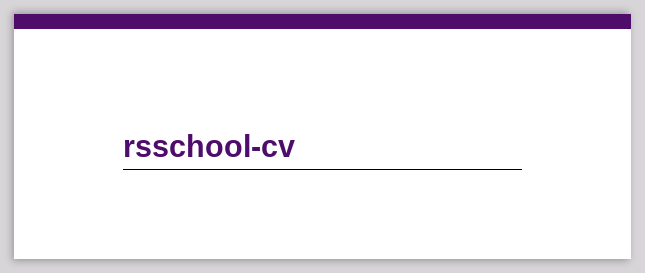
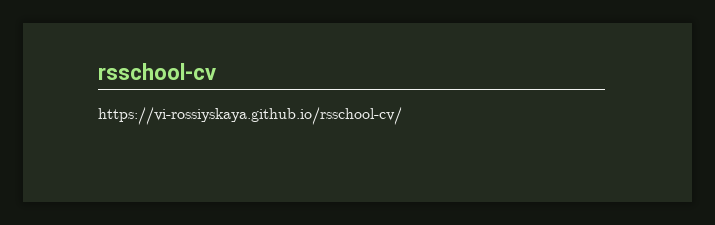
+ https://vi-rossiyskaya.github.io/rsschool-cv/

